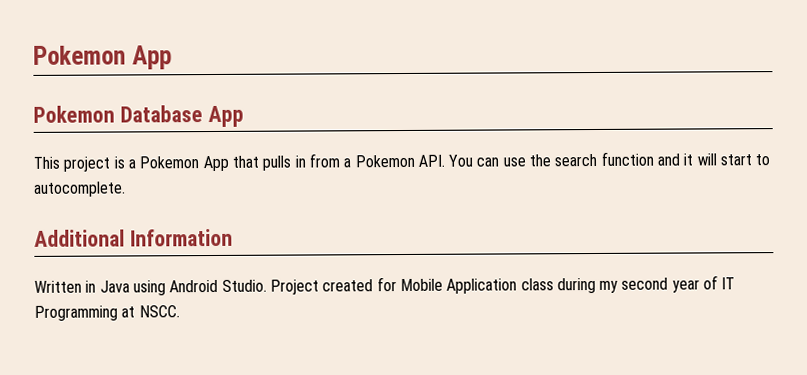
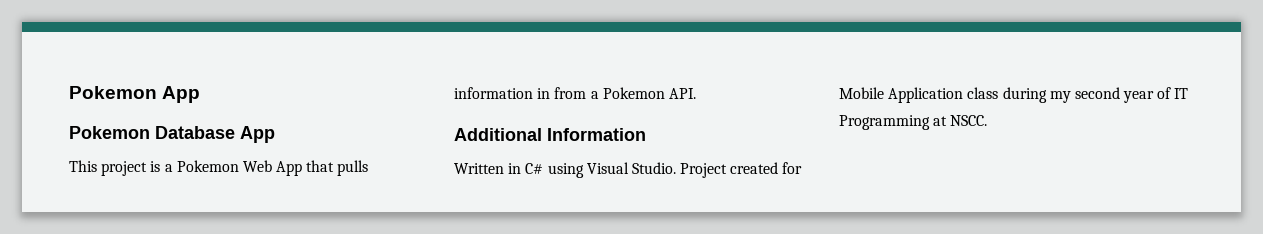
- This project is a Pokemon App that pulls in from a Pokemon API. You can use the search function and it will start to autocomplete.
+ This project is a Pokemon Web App that pulls information in from a Pokemon API.
- Written in Java using Android Studio.
+ Written in C# using Visual Studio.

